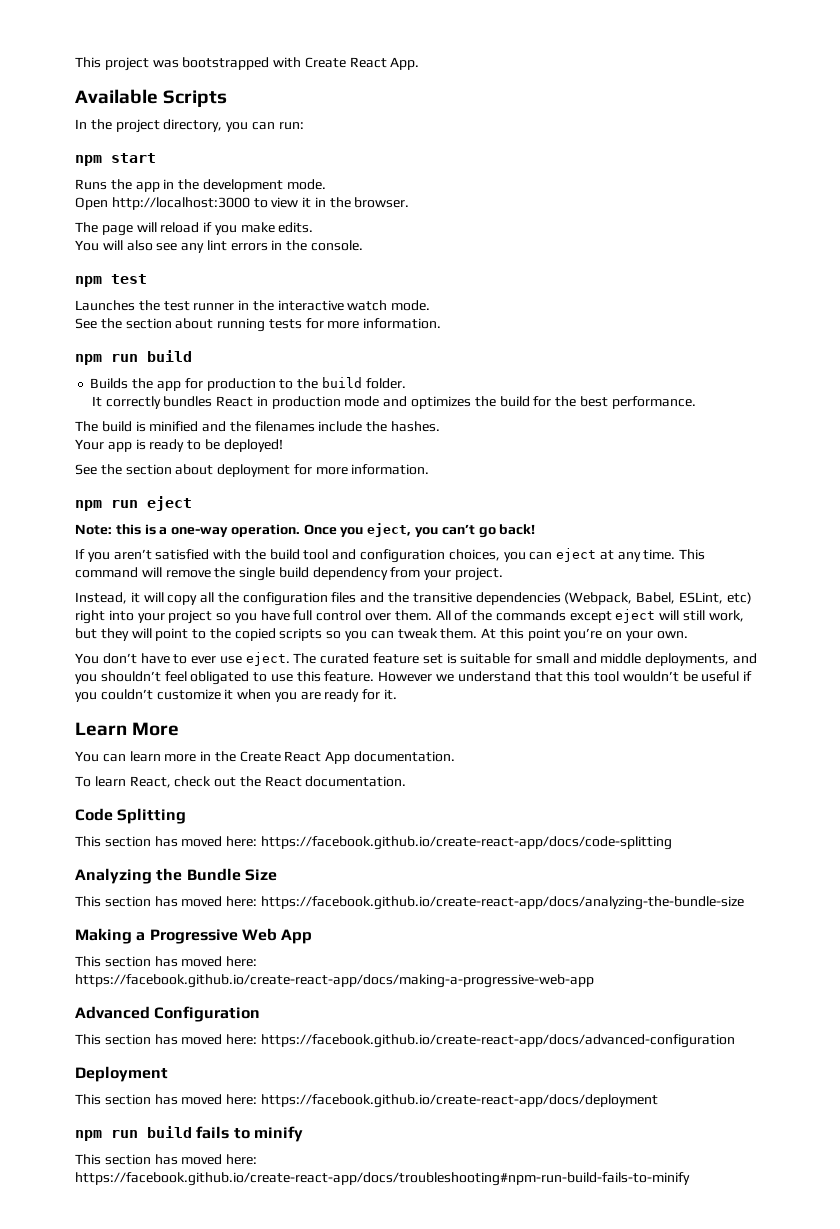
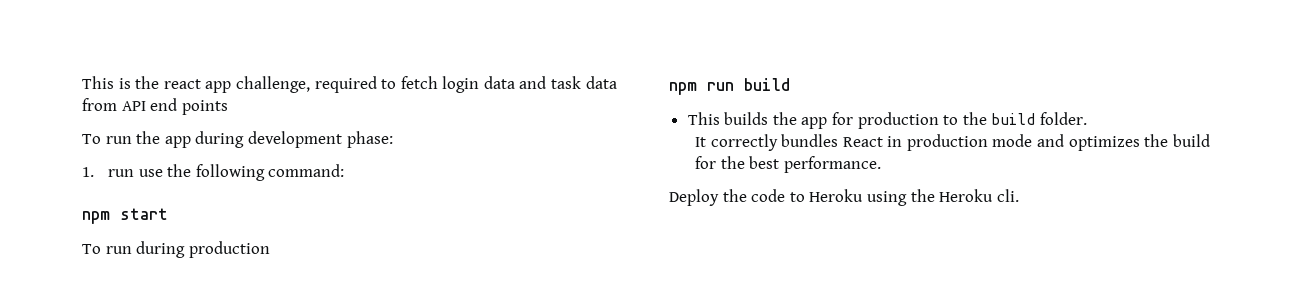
- This project was bootstrapped with Create React App.
- Available Scripts
- In the project directory, you can run:
+ This is the react app challenge, required to fetch login data and task data from API end points
+ To run the app during development phase:
+ 1. run use the following command:
  npm start
- Runs the app in the development mode.
- Open http://localhost:3000 to view it in the browser.
- The page will reload if you make edits.
- You will also see any lint errors in the console.
- npm test
- Launches the test runner in the interactive watch mode.
- See the section about running tests for more information.
+ To run during production
- Builds the app for production to the build folder.
+ This builds the app for production to the build folder.
- The build is minified and the filenames include the hashes.
- Your app is ready to be deployed!
- See the section about deployment for more information.
- npm run eject
- Note: this is a one-way operation. Once you eject, you can’t go back!
- If you aren’t satisfied with the build tool and configuration choices, you can eject at any time. This command will remove the single build dependency from your project.
- Instead, it will copy all the configuration files and the transitive dependencies (Webpack, Babel, ESLint, etc) right into your project so you have full control over them. All of the commands except eject will still work, but they will point to the copied scripts so you can tweak them. At this point you’re on your own.
- You don’t have to ever use eject. The curated feature set is suitable for small and middle deployments, and you shouldn’t feel obligated to use this feature. However we understand that this tool wouldn’t be useful if you couldn’t customize it when you are ready for it.
- Learn More
- You can learn more in the Create React App documentation.
- To learn React, check out the React documentation.
- Code Splitting
- This section has moved here: https://facebook.github.io/create-react-app/docs/code-splitting
- Analyzing the Bundle Size
- This section has moved here: https://facebook.github.io/create-react-app/docs/analyzing-the-bundle-size
- Making a Progressive Web App
- This section has moved here: https://facebook.github.io/create-react-app/docs/making-a-progressive-web-app
- Advanced Configuration
- This section has moved here: https://facebook.github.io/create-react-app/docs/advanced-configuration
- Deployment
- This section has moved here: https://facebook.github.io/create-react-app/docs/deployment
- npm run build fails to minify
- This section has moved here: https://facebook.github.io/create-react-app/docs/troubleshooting#npm-run-build-fails-to-minify
+ Deploy the code to Heroku using the Heroku cli.

